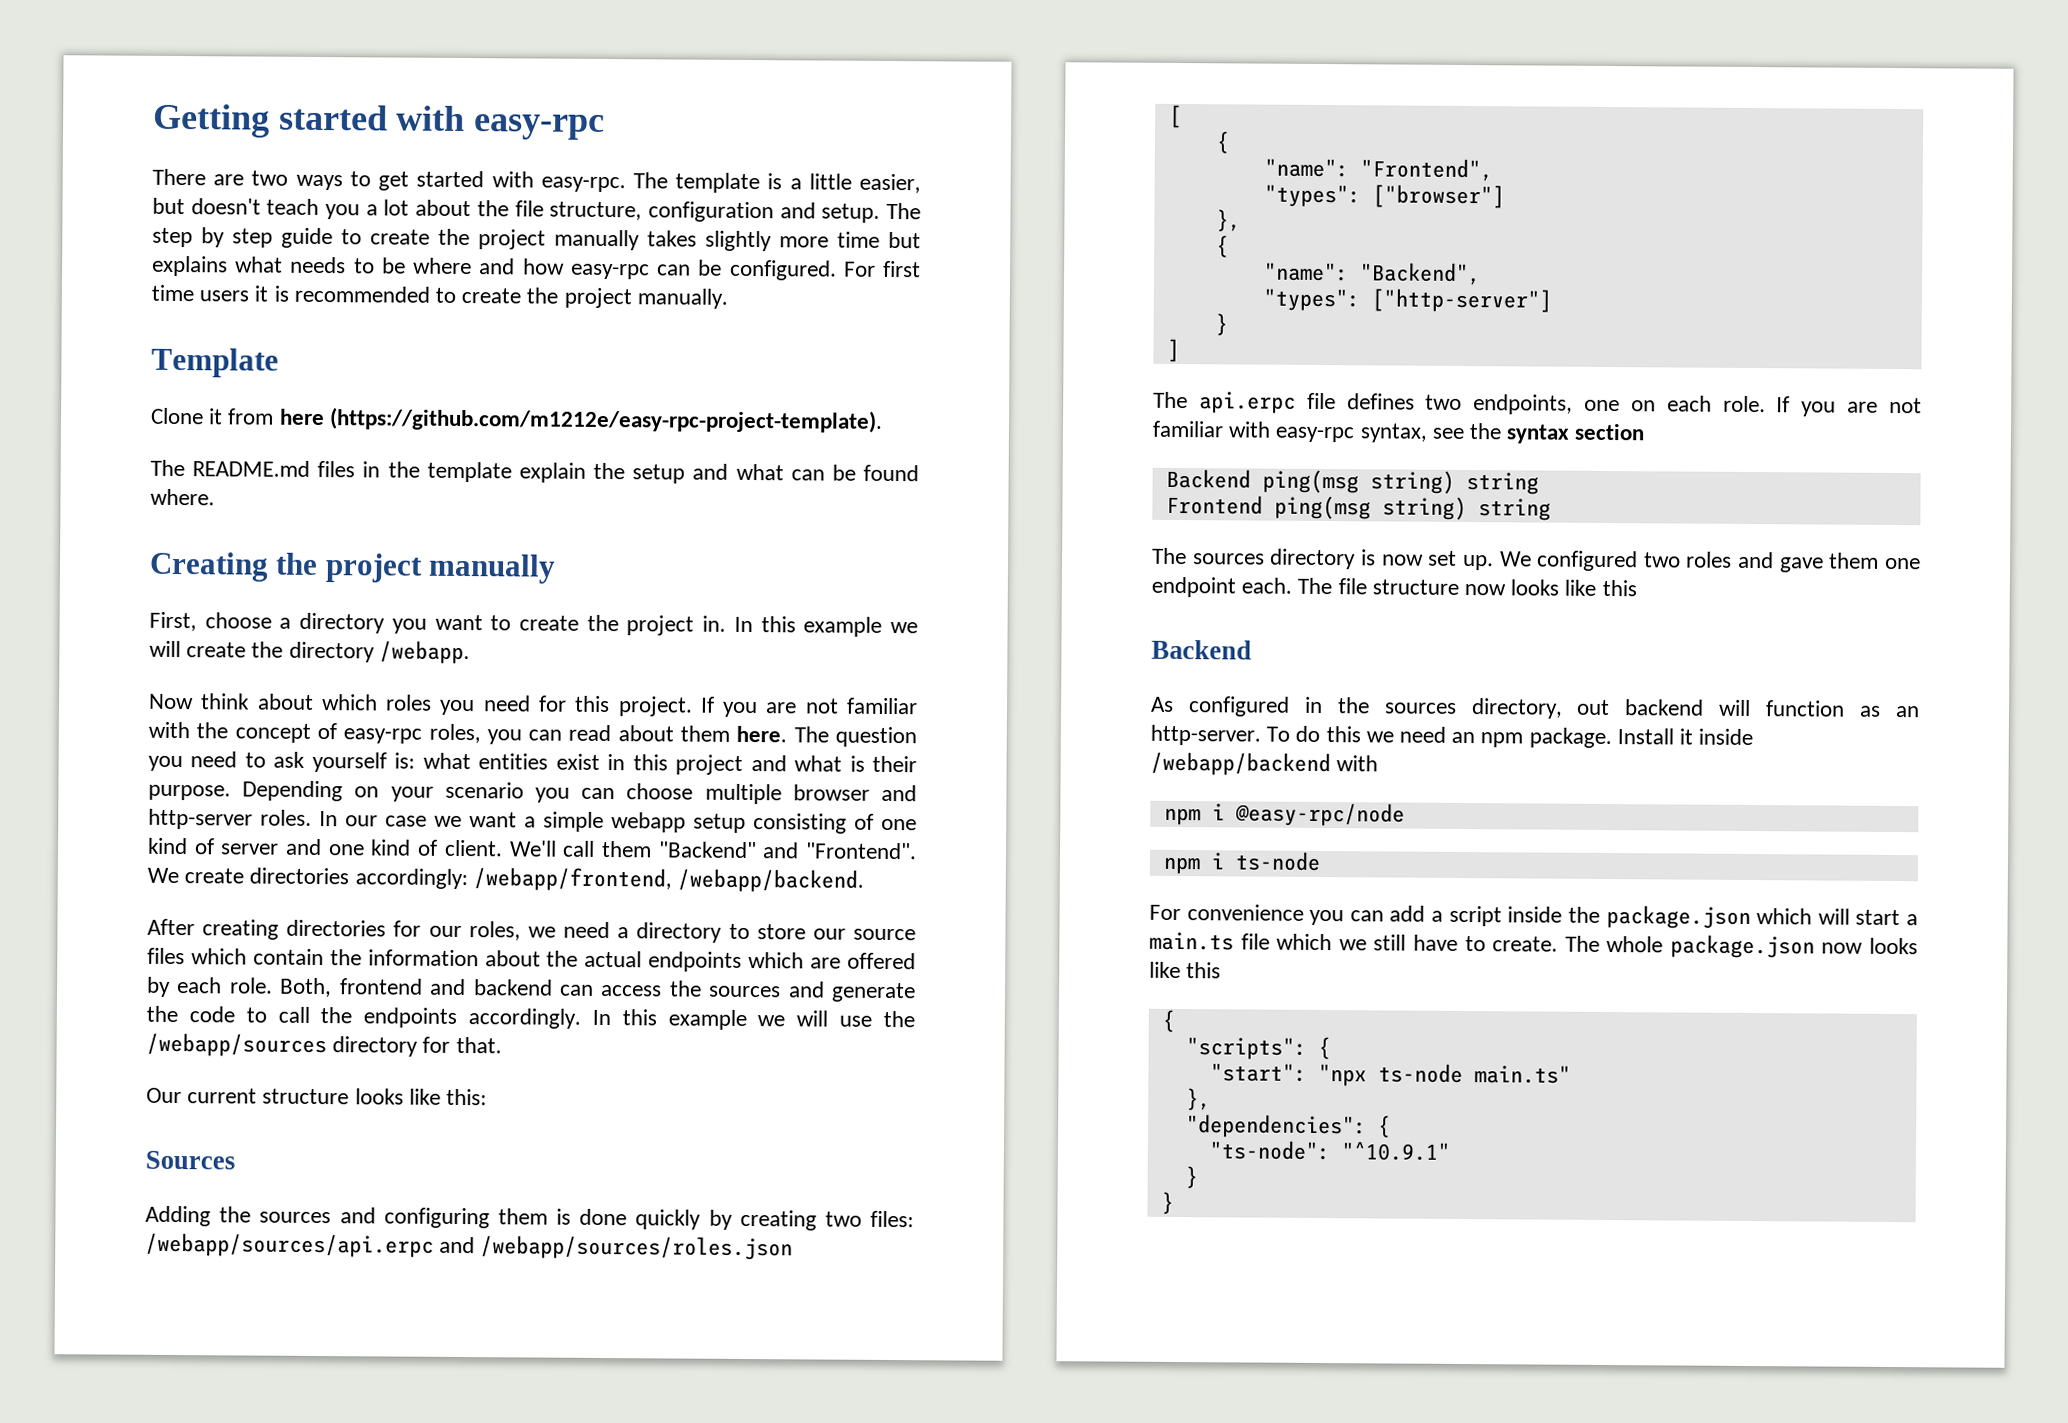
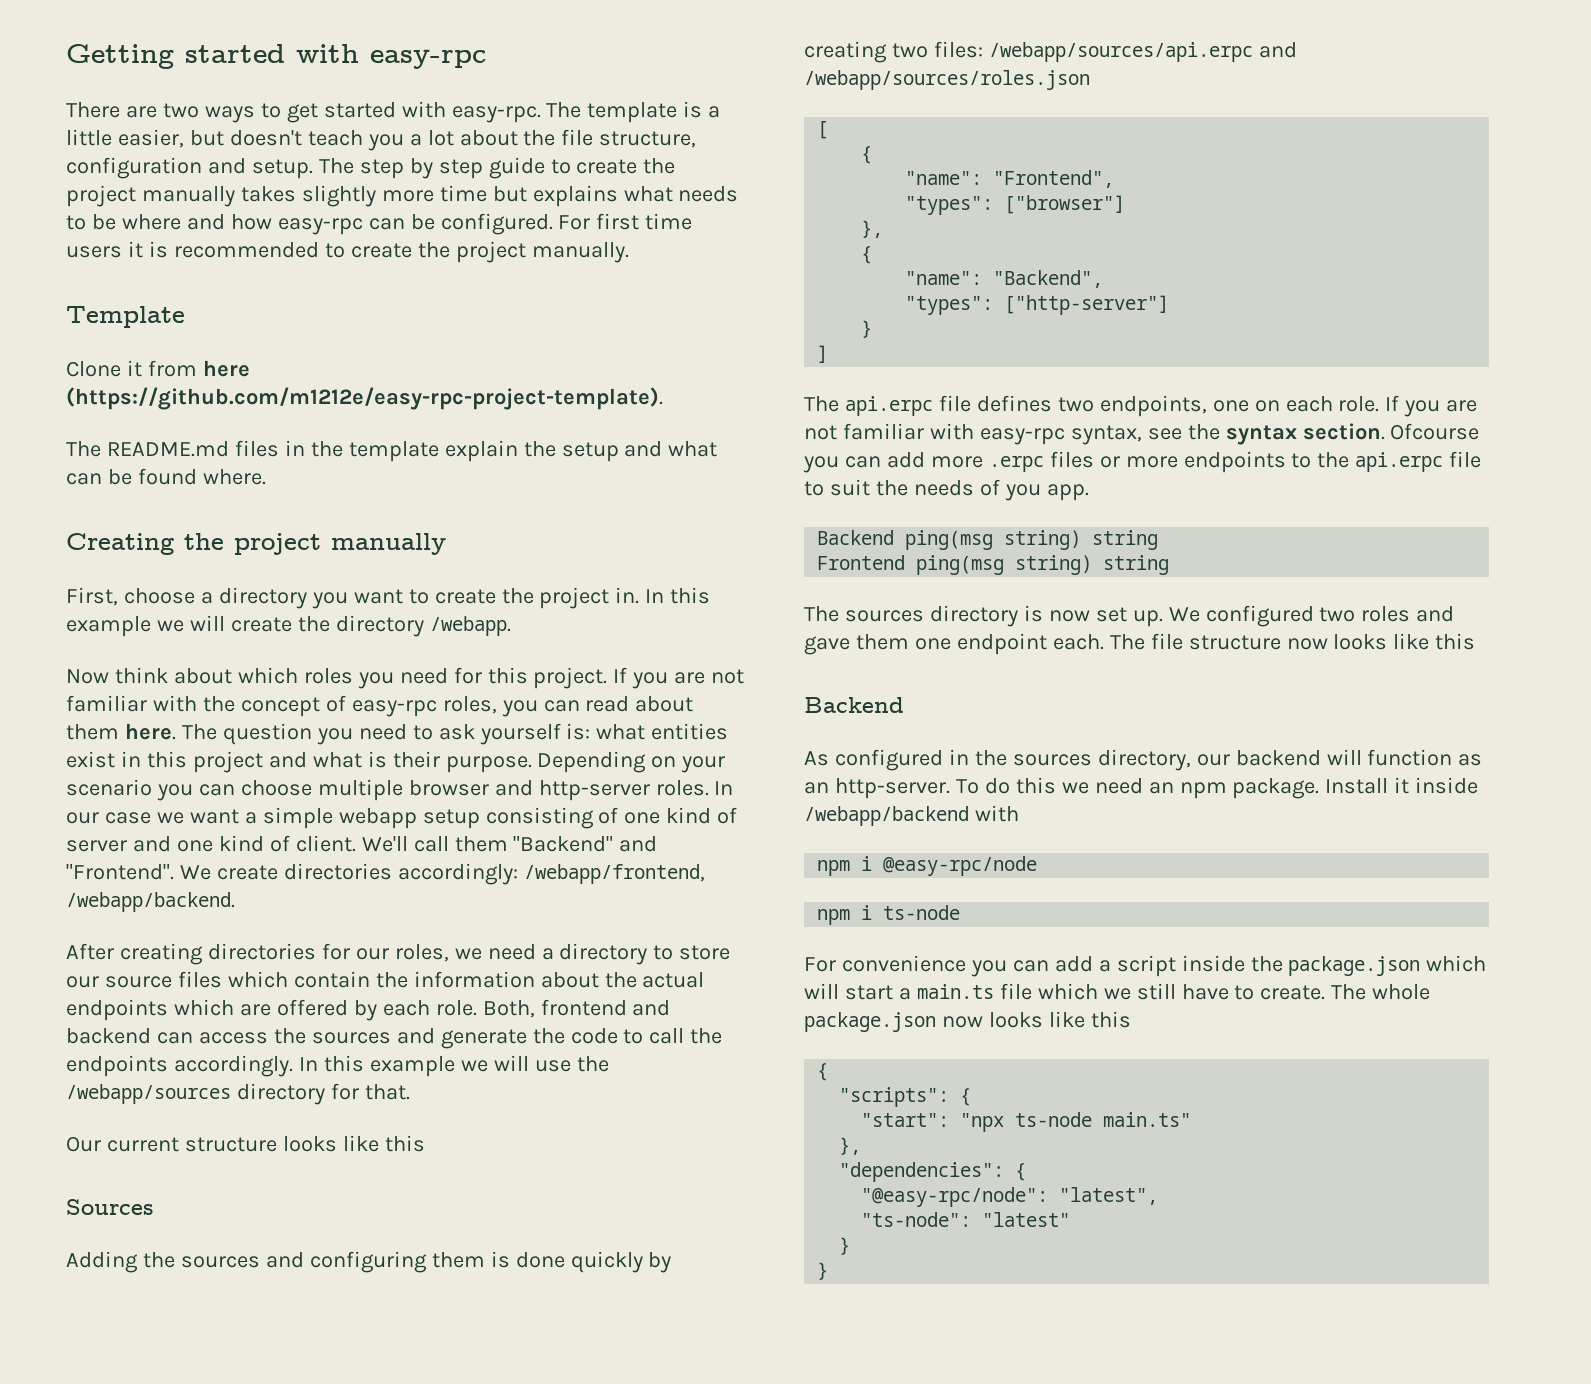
- Our current structure looks like this:
+ Our current structure looks like this
- If you are not familiar with easy-rpc syntax, see the syntax section
+ If you are not familiar with easy-rpc syntax, see the syntax section. Ofcourse you can add more .erpc files or more endpoints to the api.erpc file to suit the needs of you app.
- As configured in the sources directory, out backend will function as an http-server.
+ As configured in the sources directory, our backend will function as an http-server.
+ "@easy-rpc/node": "latest",
- "ts-node": "^10.9.1"
+ "ts-node": "latest"

